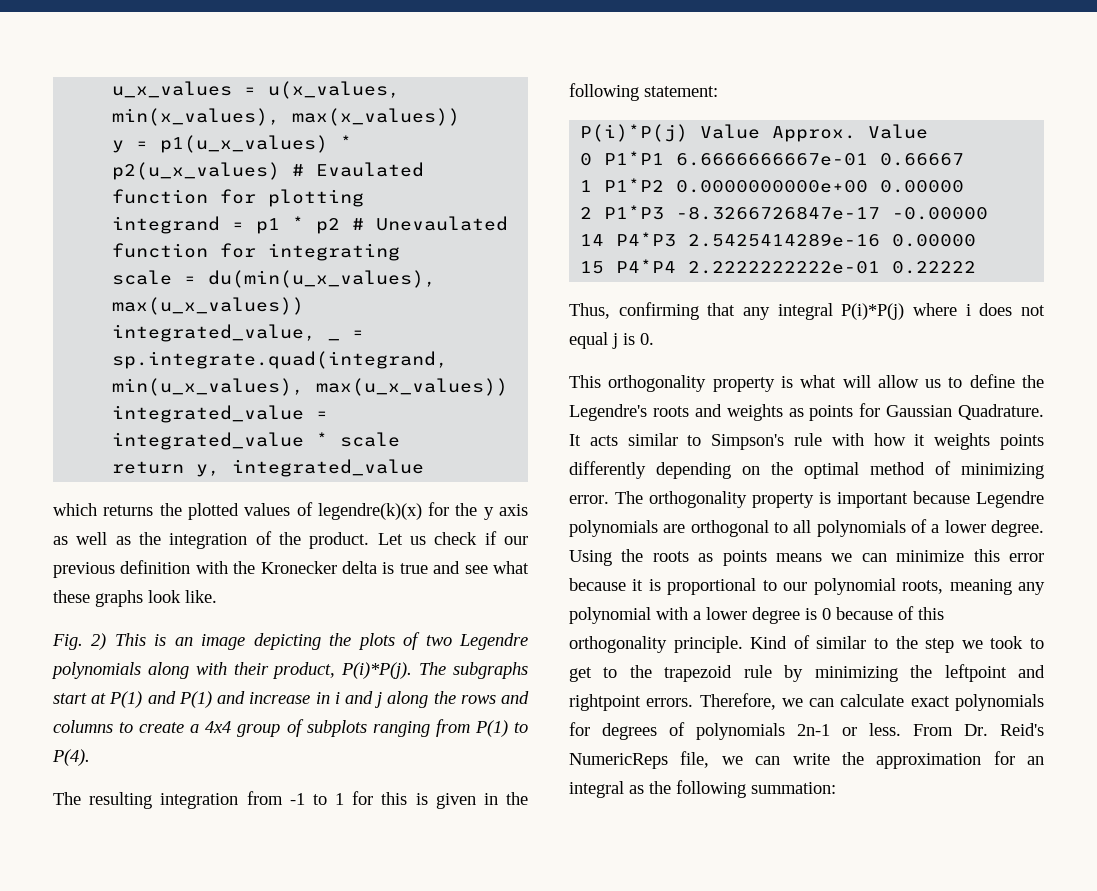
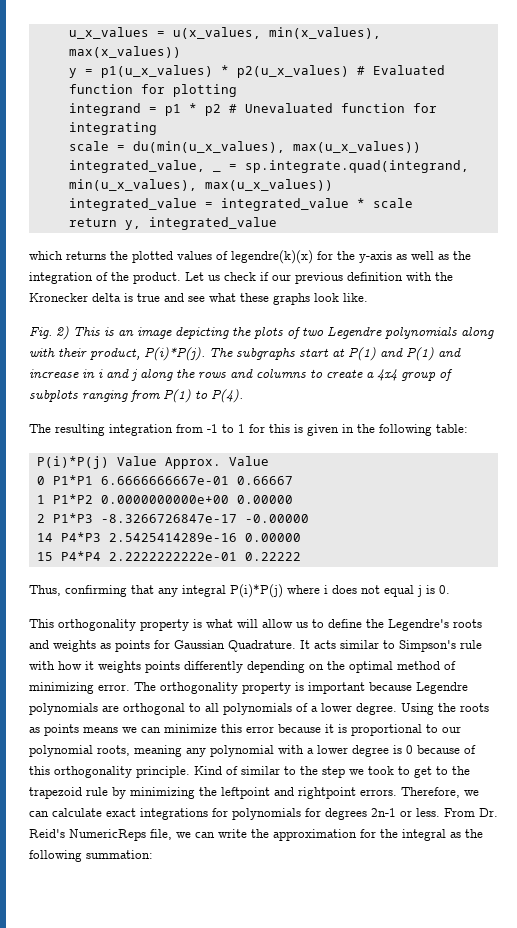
- y = p1(u_x_values) * p2(u_x_values) # Evaulated function for plotting
+ y = p1(u_x_values) * p2(u_x_values) # Evaluated function for plotting
- integrand = p1 * p2 # Unevaulated function for integrating
+ integrand = p1 * p2 # Unevaluated function for integrating
- which returns the plotted values of legendre(k)(x) for the y axis as well as the integration of the product.
+ which returns the plotted values of legendre(k)(x) for the y-axis as well as the integration of the product.
- The resulting integration from -1 to 1 for this is given in the following statement:
+ The resulting integration from -1 to 1 for this is given in the following table:
- Therefore, we can calculate exact polynomials for degrees of polynomials 2n-1 or less.
+ Therefore, we can calculate exact integrations for polynomials for degrees 2n-1 or less.
- From Dr. Reid's NumericReps file, we can write the approximation for an integral as the following summation:
+ From Dr. Reid's NumericReps file, we can write the approximation for the integral as the following summation:

